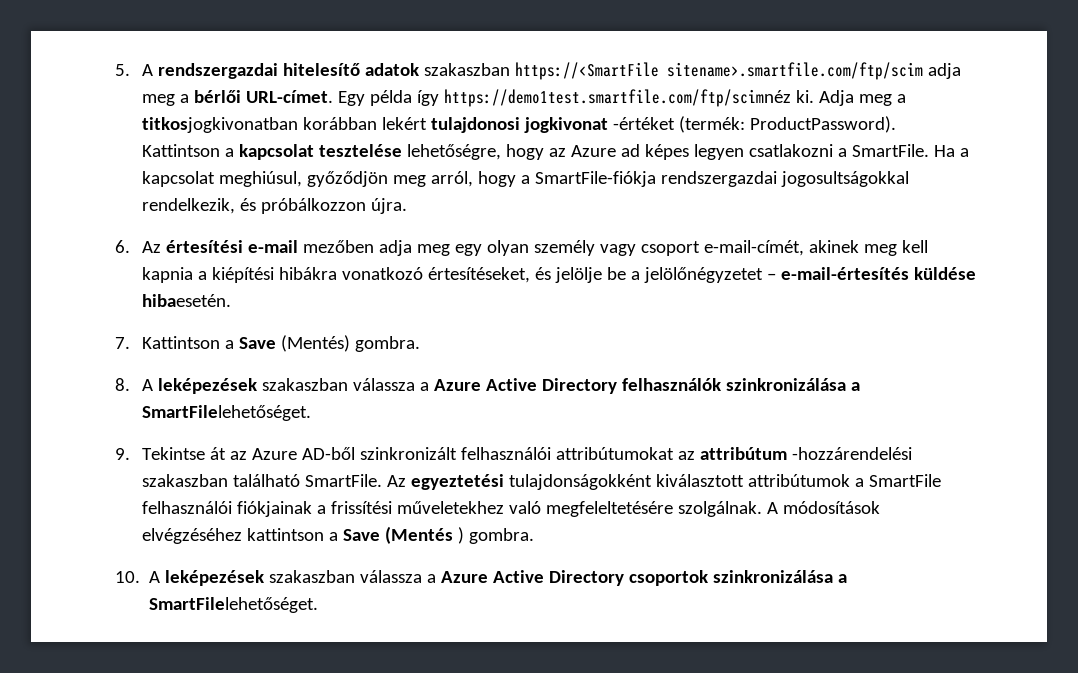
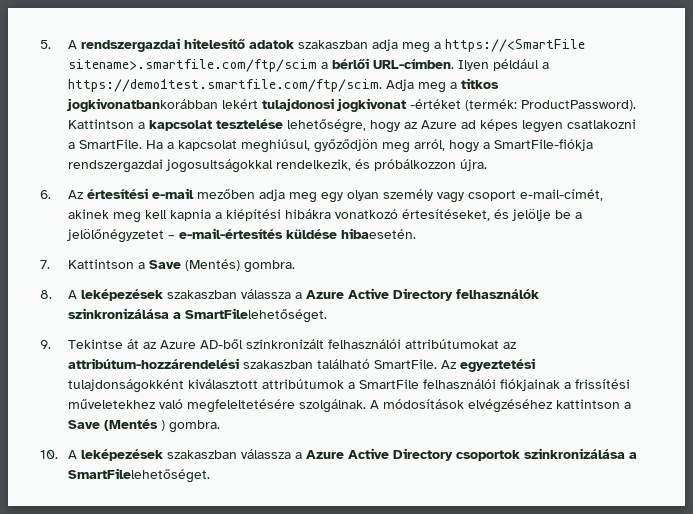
- 5. A rendszergazdai hitelesítő adatok szakaszban https://<SmartFile sitename>.smartfile.com/ftp/scim adja meg a bérlői URL-címet. Egy példa így https://demo1test.smartfile.com/ftp/scimnéz ki. Adja meg a titkosjogkivonatban korábban lekért tulajdonosi jogkivonat -értéket (termék: ProductPassword).
+ 5. A rendszergazdai hitelesítő adatok szakaszban adja meg a https://<SmartFile sitename>.smartfile.com/ftp/scim a bérlői URL-címben. Ilyen például a https://demo1test.smartfile.com/ftp/scim. Adja meg a titkos jogkivonatbankorábban lekért tulajdonosi jogkivonat -értéket (termék: ProductPassword).
- 9. Tekintse át az Azure AD-ből szinkronizált felhasználói attribútumokat az attribútum -hozzárendelési szakaszban található SmartFile.
+ 9. Tekintse át az Azure AD-ből szinkronizált felhasználói attribútumokat az attribútum-hozzárendelési szakaszban található SmartFile.

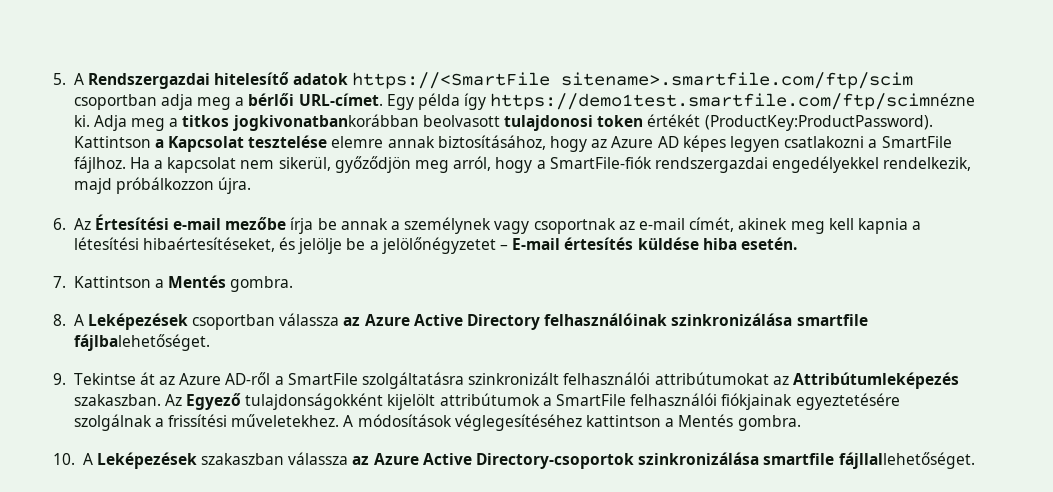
- 5. A rendszergazdai hitelesítő adatok szakaszban adja meg a https://<SmartFile sitename>.smartfile.com/ftp/scim a bérlői URL-címben. Ilyen például a https://demo1test.smartfile.com/ftp/scim. Adja meg a titkos jogkivonatbankorábban lekért tulajdonosi jogkivonat -értéket (termék: ProductPassword). Kattintson a kapcsolat tesztelése lehetőségre, hogy az Azure ad képes legyen csatlakozni a SmartFile.
+ 5. A Rendszergazdai hitelesítő adatok https://<SmartFile sitename>.smartfile.com/ftp/scim csoportban adja meg a bérlői URL-címet. Egy példa így https://demo1test.smartfile.com/ftp/scimnézne ki. Adja meg a titkos jogkivonatbankorábban beolvasott tulajdonosi token értékét (ProductKey:ProductPassword). Kattintson a Kapcsolat tesztelése elemre annak biztosításához, hogy az Azure AD képes legyen csatlakozni a SmartFile fájlhoz.
- Ha a kapcsolat meghiúsul, győződjön meg arról, hogy a SmartFile-fiókja rendszergazdai jogosultságokkal rendelkezik, és próbálkozzon újra.
+ Ha a kapcsolat nem sikerül, győződjön meg arról, hogy a SmartFile-fiók rendszergazdai engedélyekkel rendelkezik, majd próbálkozzon újra.
- 6. Az értesítési e-mail mezőben adja meg egy olyan személy vagy csoport e-mail-címét, akinek meg kell kapnia a kiépítési hibákra vonatkozó értesítéseket, és jelölje be a jelölőnégyzetet – e-mail-értesítés küldése hibaesetén.
+ 6. Az Értesítési e-mail mezőbe írja be annak a személynek vagy csoportnak az e-mail címét, akinek meg kell kapnia a létesítési hibaértesítéseket, és jelölje be a jelölőnégyzetet – E-mail értesítés küldése hiba esetén.
- 7. Kattintson a Save (Mentés) gombra.
+ 7. Kattintson a Mentés gombra.
- 8. A leképezések szakaszban válassza a Azure Active Directory felhasználók szinkronizálása a SmartFilelehetőséget.
+ 8. A Leképezések csoportban válassza az Azure Active Directory felhasználóinak szinkronizálása smartfile fájlbalehetőséget.
- 9. Tekintse át az Azure AD-ből szinkronizált felhasználói attribútumokat az attribútum-hozzárendelési szakaszban található SmartFile. Az egyeztetési tulajdonságokként kiválasztott attribútumok a SmartFile felhasználói fiókjainak a frissítési műveletekhez való megfeleltetésére szolgálnak.
+ 9. Tekintse át az Azure AD-ről a SmartFile szolgáltatásra szinkronizált felhasználói attribútumokat az Attribútumleképezés szakaszban. Az Egyező tulajdonságokként kijelölt attribútumok a SmartFile felhasználói fiókjainak egyeztetésére szolgálnak a frissítési műveletekhez.
- A módosítások elvégzéséhez kattintson a Save (Mentés ) gombra.
+ A módosítások véglegesítéséhez kattintson a Mentés gombra.
- 10. A leképezések szakaszban válassza a Azure Active Directory csoportok szinkronizálása a SmartFilelehetőséget.
+ 10. A Leképezések szakaszban válassza az Azure Active Directory-csoportok szinkronizálása smartfile fájllallehetőséget.

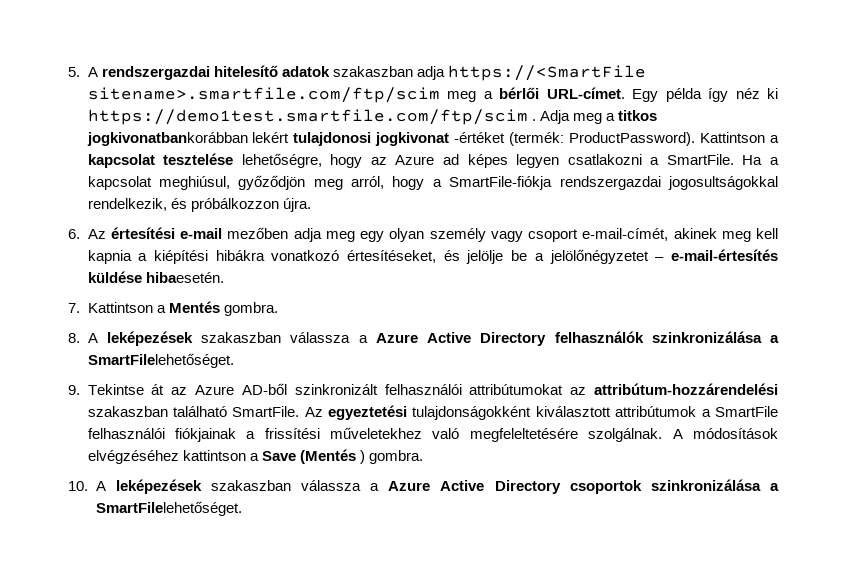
- 5. A Rendszergazdai hitelesítő adatok https://<SmartFile sitename>.smartfile.com/ftp/scim csoportban adja meg a bérlői URL-címet.
+ 5. A rendszergazdai hitelesítő adatok szakaszban adja https://<SmartFile sitename>.smartfile.com/ftp/scim meg a bérlői URL-címet.
- Egy példa így https://demo1test.smartfile.com/ftp/scimnézne ki.
+ Egy példa így néz ki https://demo1test.smartfile.com/ftp/scim .
- Adja meg a titkos jogkivonatbankorábban beolvasott tulajdonosi token értékét (ProductKey:ProductPassword). Kattintson a Kapcsolat tesztelése elemre annak biztosításához, hogy az Azure AD képes legyen csatlakozni a SmartFile fájlhoz.
+ Adja meg a titkos jogkivonatbankorábban lekért tulajdonosi jogkivonat -értéket (termék: ProductPassword). Kattintson a kapcsolat tesztelése lehetőségre, hogy az Azure ad képes legyen csatlakozni a SmartFile.
- Ha a kapcsolat nem sikerül, győződjön meg arról, hogy a SmartFile-fiók rendszergazdai engedélyekkel rendelkezik, majd próbálkozzon újra.
+ Ha a kapcsolat meghiúsul, győződjön meg arról, hogy a SmartFile-fiókja rendszergazdai jogosultságokkal rendelkezik, és próbálkozzon újra.
- 6. Az Értesítési e-mail mezőbe írja be annak a személynek vagy csoportnak az e-mail címét, akinek meg kell kapnia a létesítési hibaértesítéseket, és jelölje be a jelölőnégyzetet – E-mail értesítés küldése hiba esetén.
+ 6. Az értesítési e-mail mezőben adja meg egy olyan személy vagy csoport e-mail-címét, akinek meg kell kapnia a kiépítési hibákra vonatkozó értesítéseket, és jelölje be a jelölőnégyzetet – e-mail-értesítés küldése hibaesetén.
- 8. A Leképezések csoportban válassza az Azure Active Directory felhasználóinak szinkronizálása smartfile fájlbalehetőséget.
+ 8. A leképezések szakaszban válassza a Azure Active Directory felhasználók szinkronizálása a SmartFilelehetőséget.
- 9. Tekintse át az Azure AD-ről a SmartFile szolgáltatásra szinkronizált felhasználói attribútumokat az Attribútumleképezés szakaszban. Az Egyező tulajdonságokként kijelölt attribútumok a SmartFile felhasználói fiókjainak egyeztetésére szolgálnak a frissítési műveletekhez.
+ 9. Tekintse át az Azure AD-ből szinkronizált felhasználói attribútumokat az attribútum-hozzárendelési szakaszban található SmartFile. Az egyeztetési tulajdonságokként kiválasztott attribútumok a SmartFile felhasználói fiókjainak a frissítési műveletekhez való megfeleltetésére szolgálnak.
- A módosítások véglegesítéséhez kattintson a Mentés gombra.
+ A módosítások elvégzéséhez kattintson a Save (Mentés ) gombra.
- 10. A Leképezések szakaszban válassza az Azure Active Directory-csoportok szinkronizálása smartfile fájllallehetőséget.
+ 10. A leképezések szakaszban válassza a Azure Active Directory csoportok szinkronizálása a SmartFilelehetőséget.

